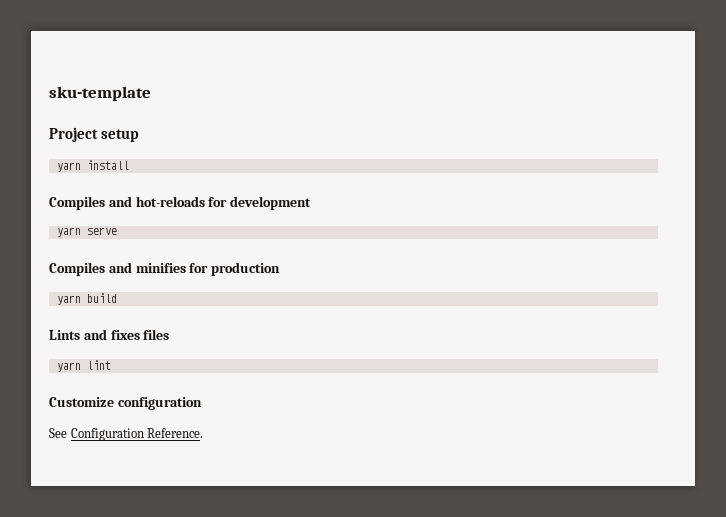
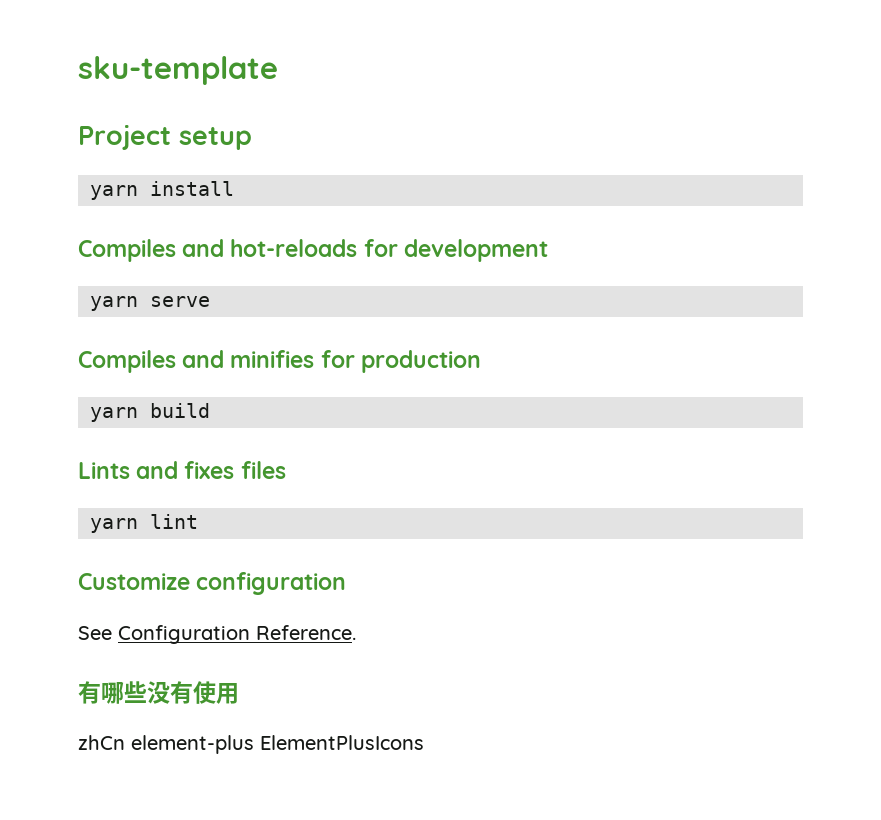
+ 有哪些没有使用
+ zhCn element-plus ElementPlusIcons

